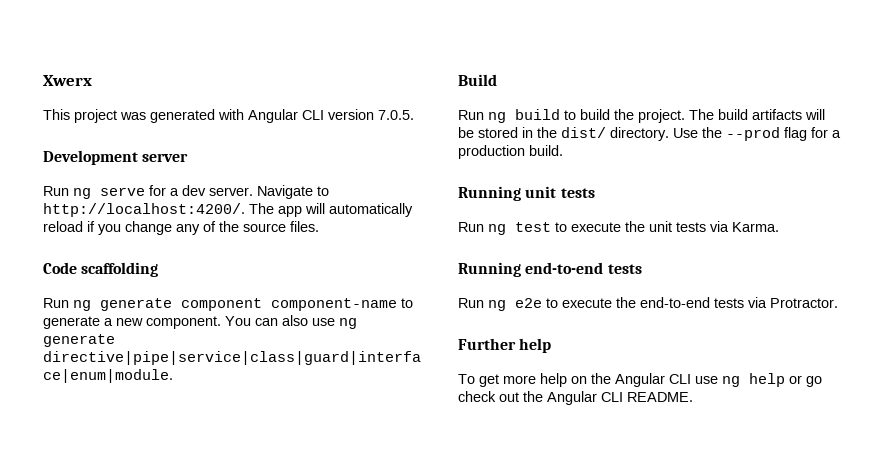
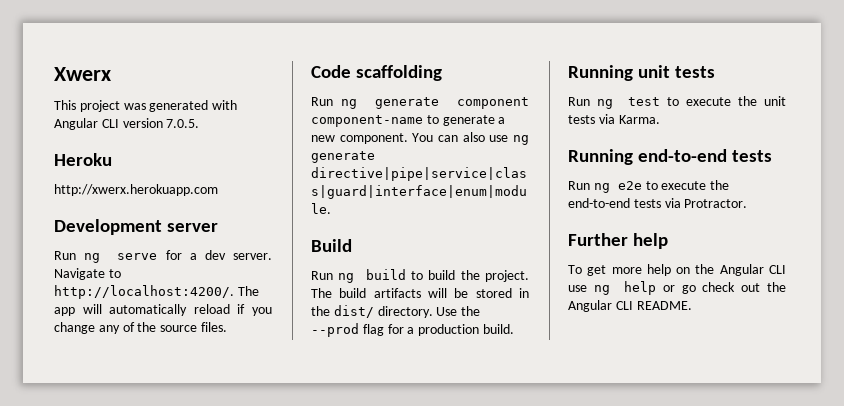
+ Heroku
+ http://xwerx.herokuapp.com

